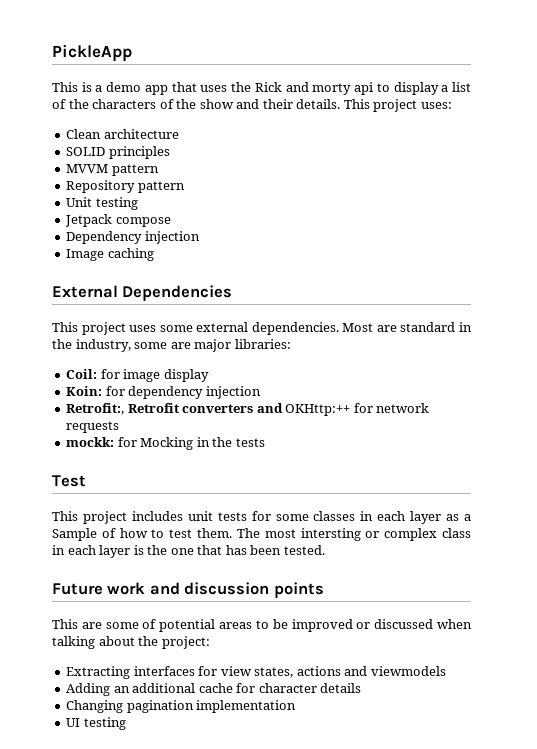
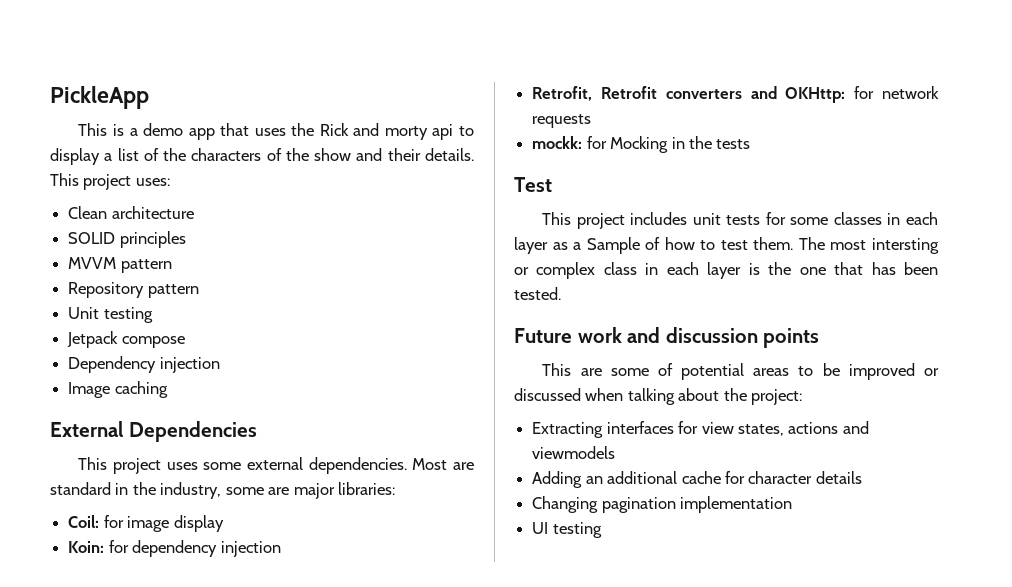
- Retrofit:, Retrofit converters and OKHttp:++ for network requests
+ Retrofit, Retrofit converters and OKHttp: for network requests

